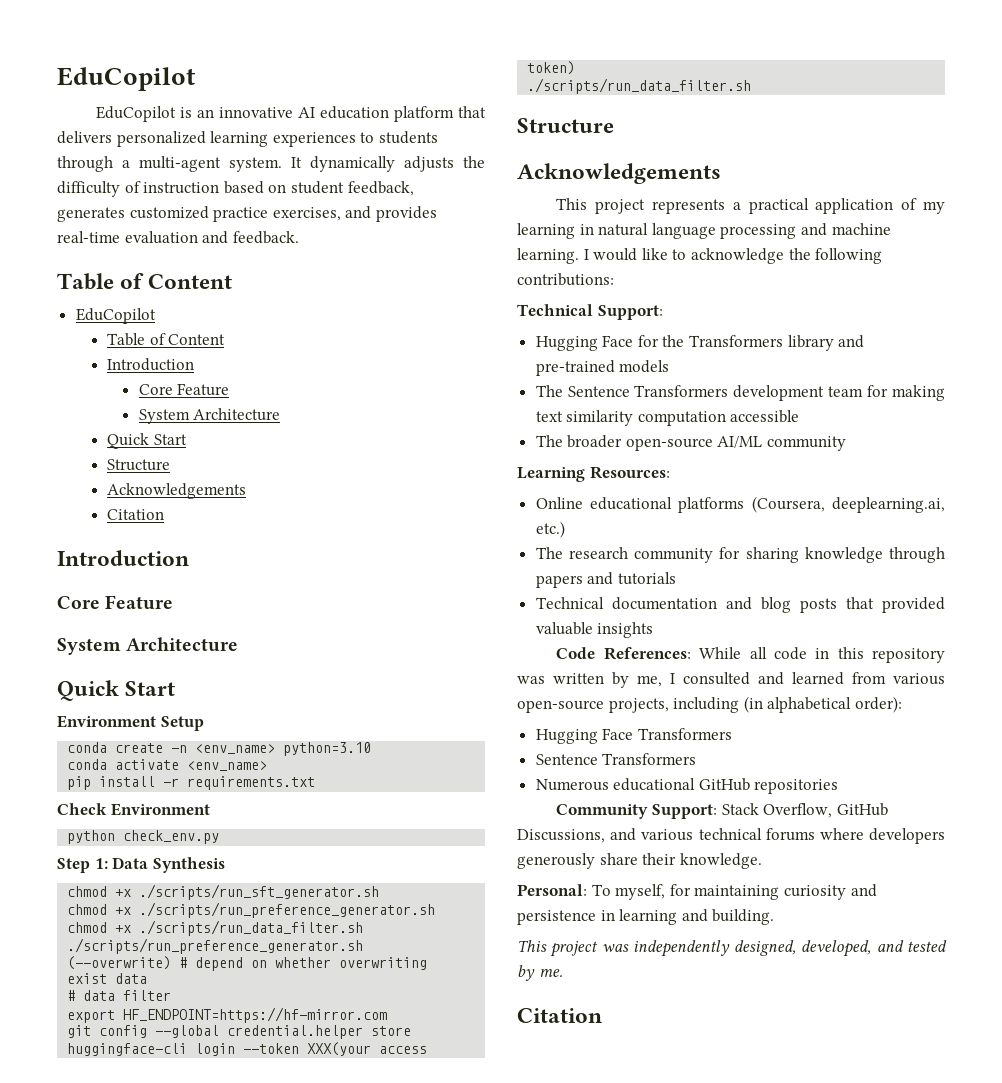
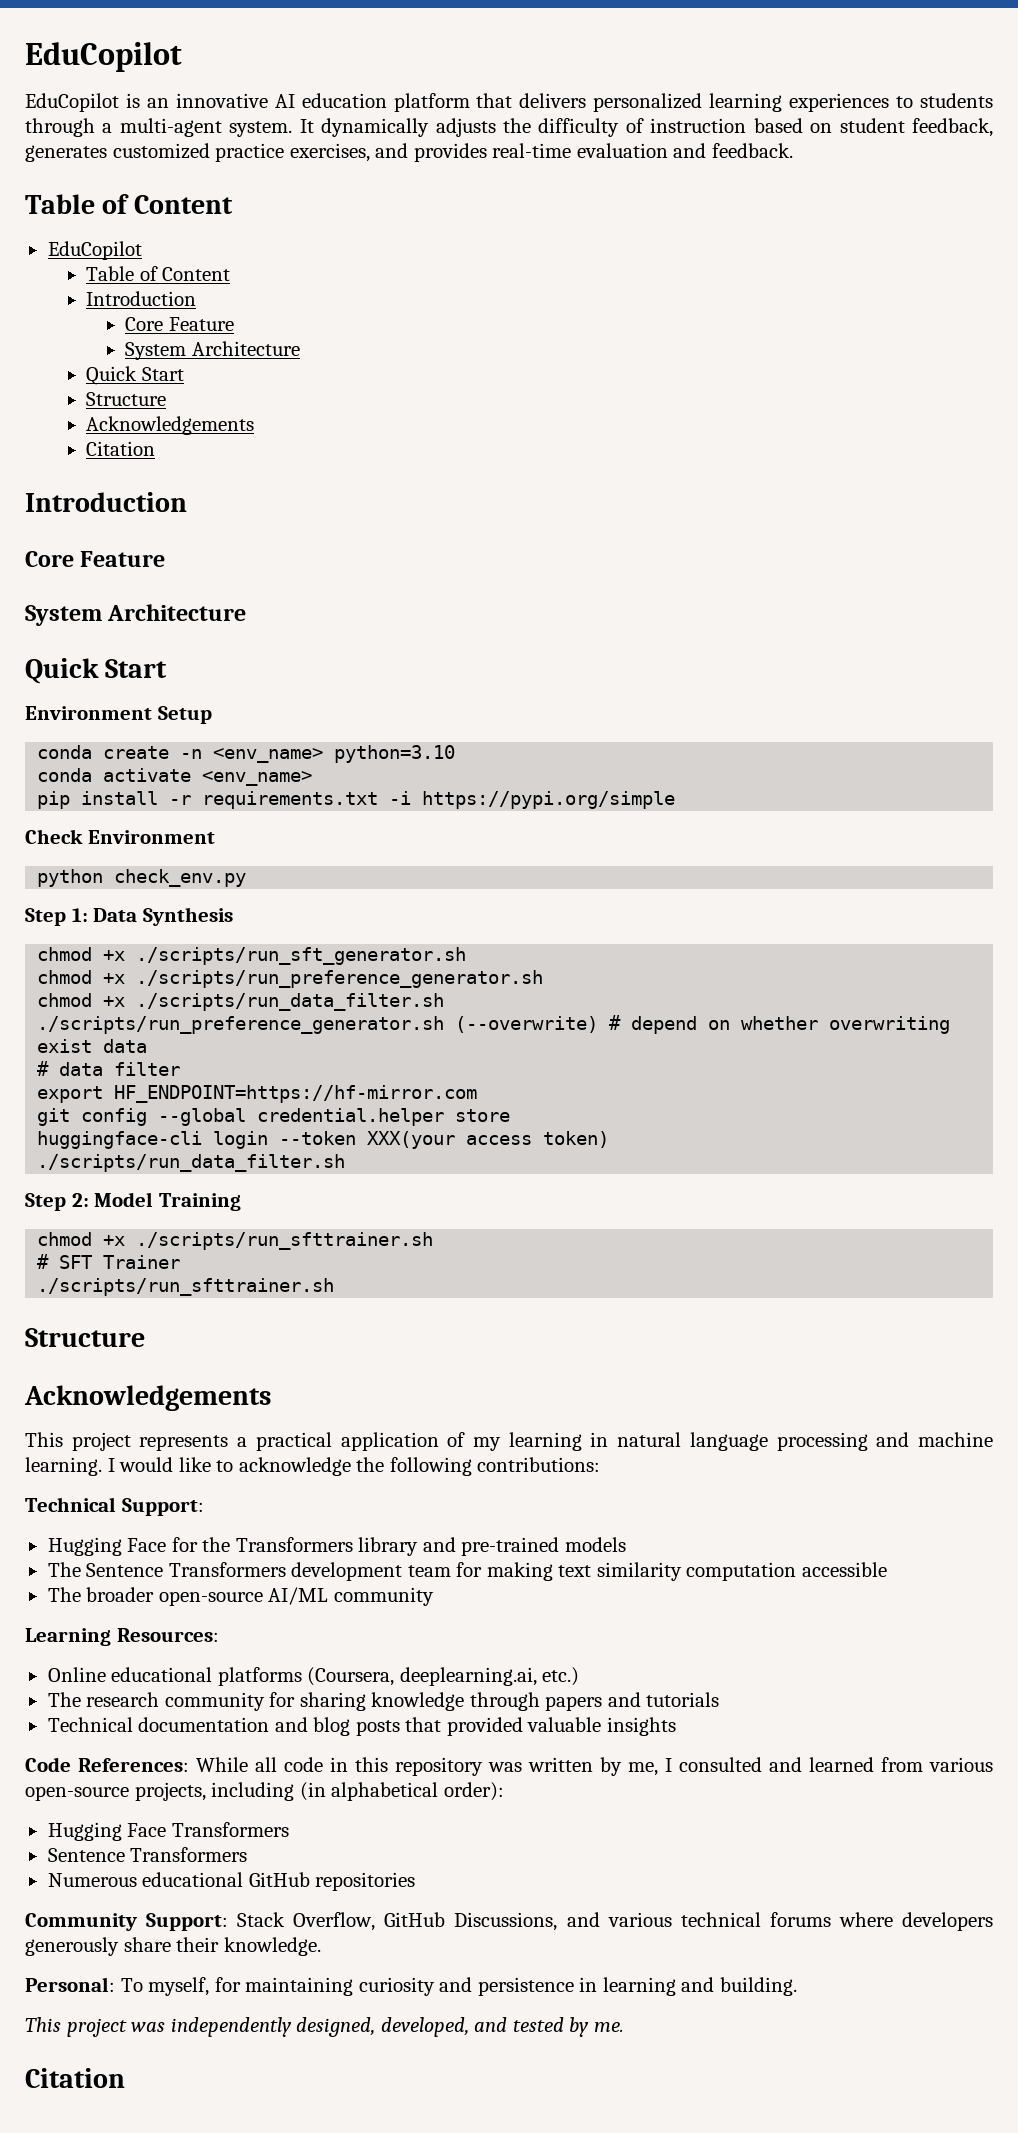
- pip install -r requirements.txt
+ pip install -r requirements.txt -i https://pypi.org/simple
+ Step 2: Model Training
+ chmod +x ./scripts/run_sfttrainer.sh
+ # SFT Trainer
+ ./scripts/run_sfttrainer.sh

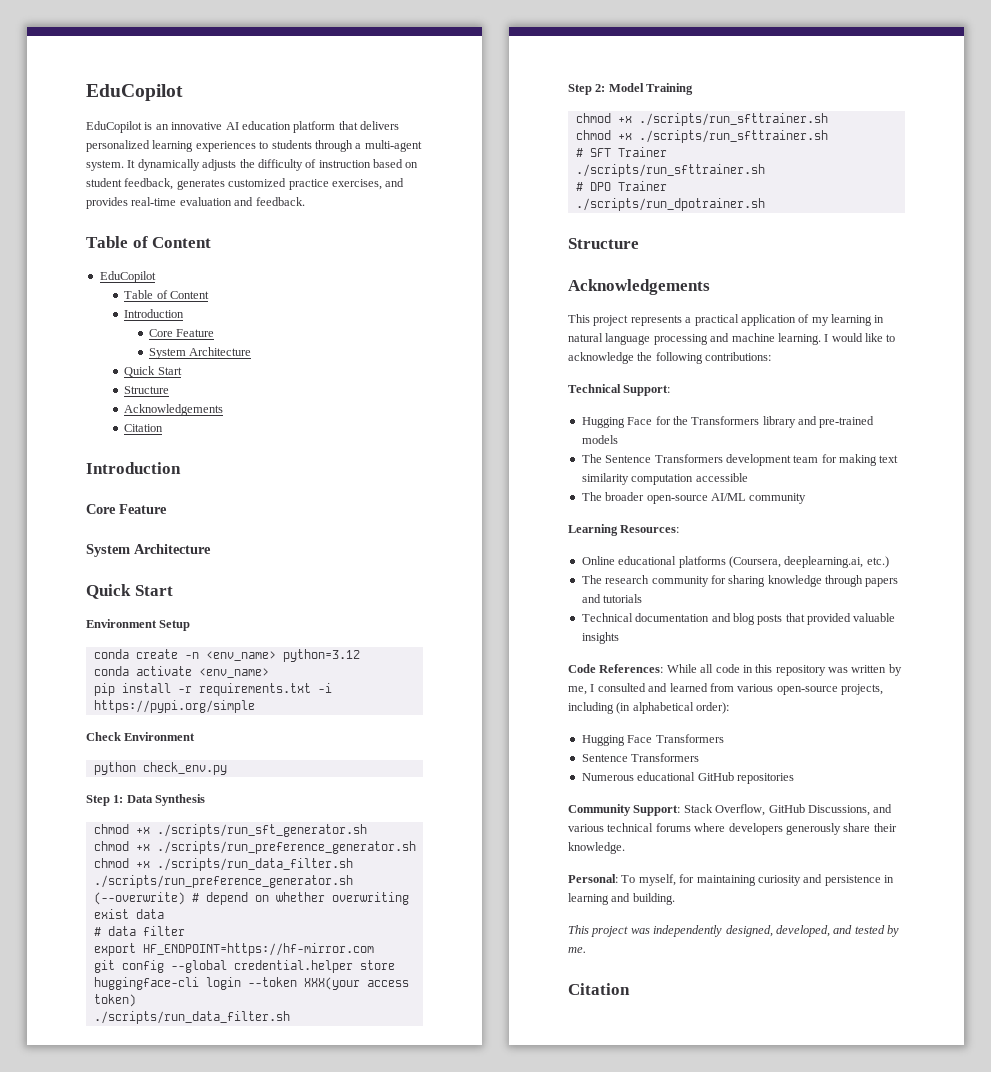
- conda create -n <env_name> python=3.10
+ conda create -n <env_name> python=3.12
  Step 2: Model Training
+ chmod +x ./scripts/run_sfttrainer.sh
+ # DPO Trainer
+ ./scripts/run_dpotrainer.sh

